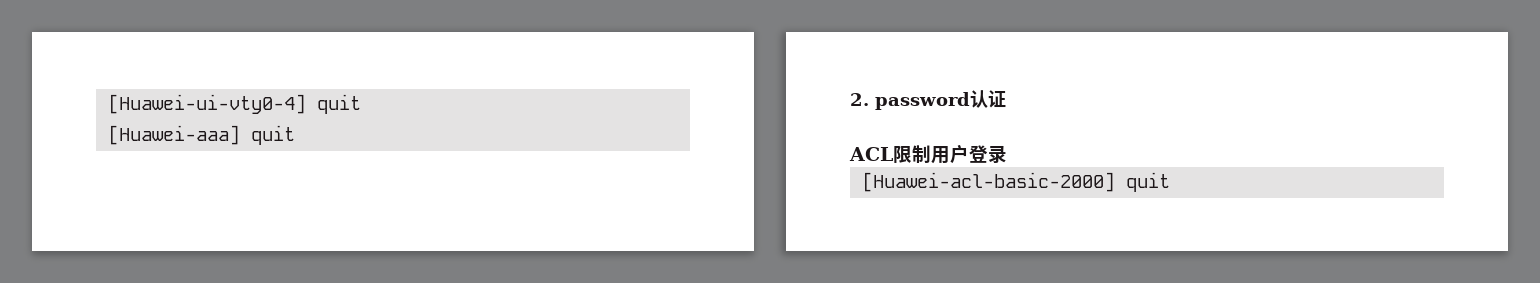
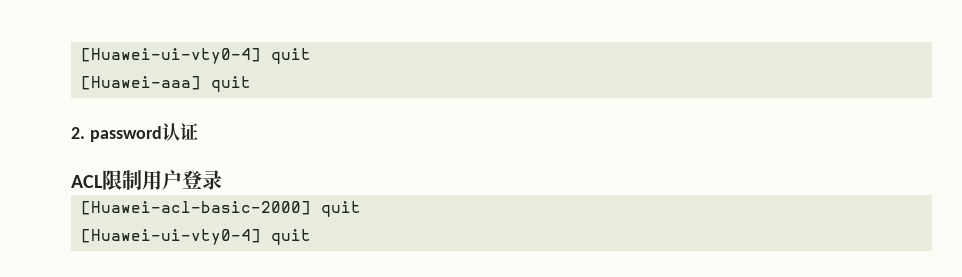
  [Huawei-acl-basic-2000] quit
+ [Huawei-ui-vty0-4] quit

